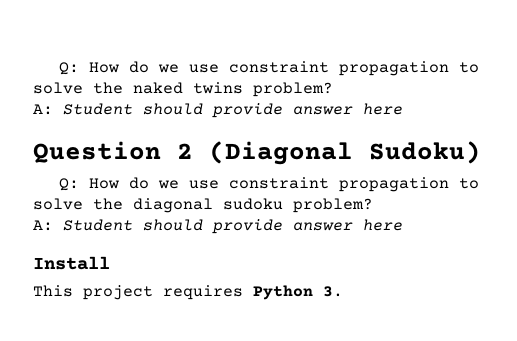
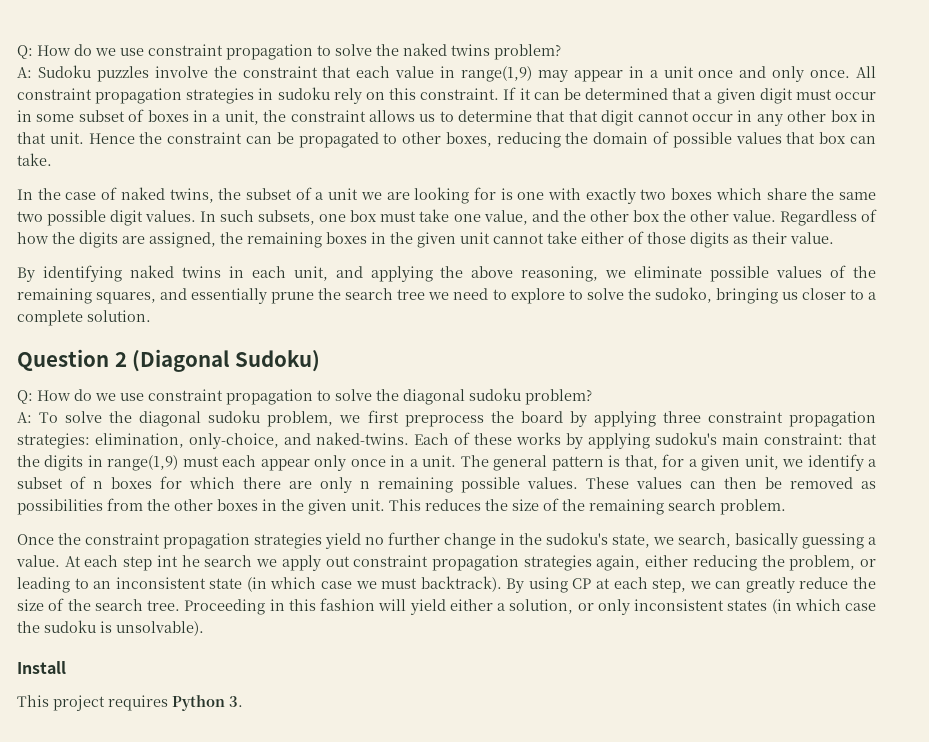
  Q: How do we use constraint propagation to solve the naked twins problem?
- A: Student should provide answer here
+ A: Sudoku puzzles involve the constraint that each value in range(1,9) may appear in a unit once and only once. All constraint propagation strategies in sudoku rely on this constraint. If it can be determined that a given digit must occur in some subset of boxes in a unit, the constraint allows us to determine that that digit cannot occur in any other box in that unit. Hence the constraint can be propagated to other boxes, reducing the domain of possible values that box can take.
+ In the case of naked twins, the subset of a unit we are looking for is one with exactly two boxes which share the same two possible digit values. In such subsets, one box must take one value, and the other box the other value. Regardless of how the digits are assigned, the remaining boxes in the given unit cannot take either of those digits as their value.
+ By identifying naked twins in each unit, and applying the above reasoning, we eliminate possible values of the remaining squares, and essentially prune the search tree we need to explore to solve the sudoko, bringing us closer to a complete solution.
  Q: How do we use constraint propagation to solve the diagonal sudoku problem?
- A: Student should provide answer here
+ A: To solve the diagonal sudoku problem, we first preprocess the board by applying three constraint propagation strategies: elimination, only-choice, and naked-twins. Each of these works by applying sudoku's main constraint: that the digits in range(1,9) must each appear only once in a unit. The general pattern is that, for a given unit, we identify a subset of n boxes for which there are only n remaining possible values. These values can then be removed as possibilities from the other boxes in the given unit. This reduces the size of the remaining search problem.
+ Once the constraint propagation strategies yield no further change in the sudoku's state, we search, basically guessing a value. At each step int he search we apply out constraint propagation strategies again, either reducing the problem, or leading to an inconsistent state (in which case we must backtrack). By using CP at each step, we can greatly reduce the size of the search tree. Proceeding in this fashion will yield either a solution, or only inconsistent states (in which case the sudoku is unsolvable).

